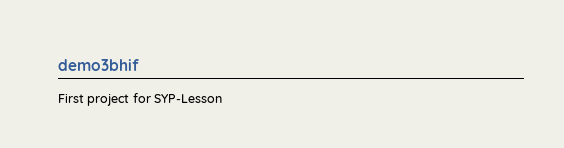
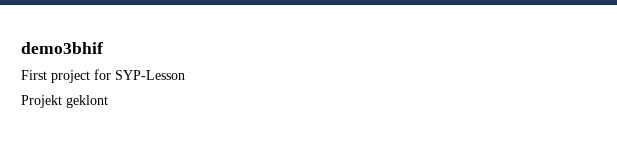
+ Projekt geklont

